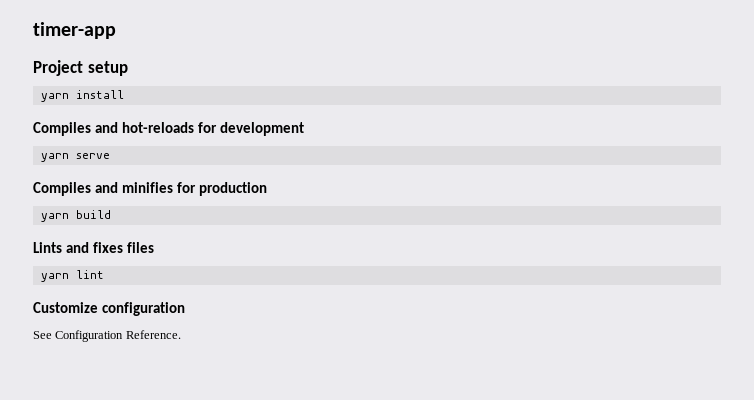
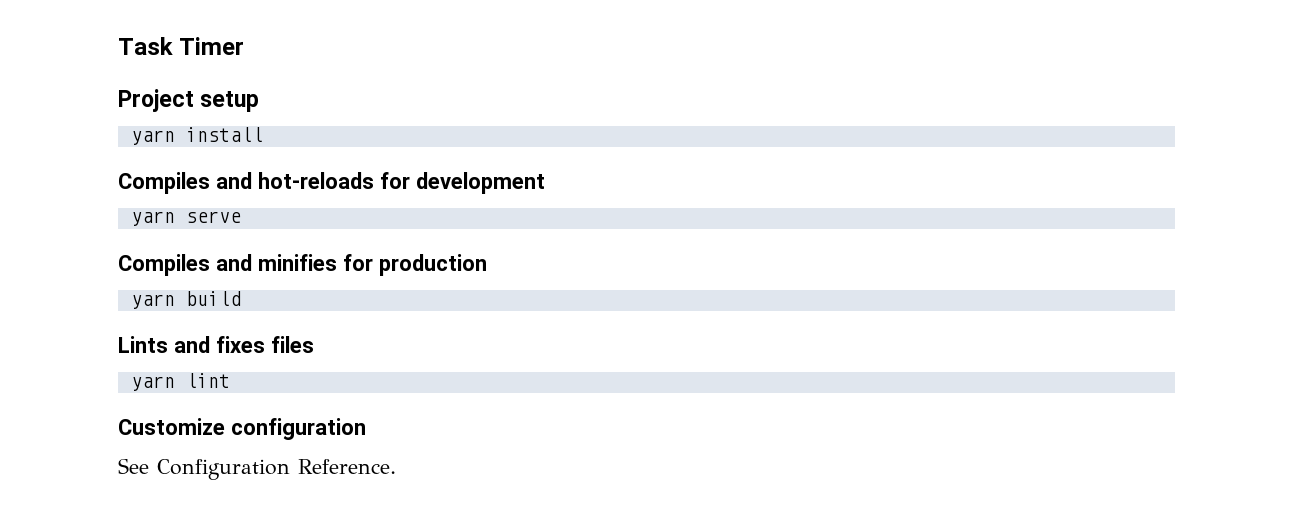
- timer-app
+ Task Timer

